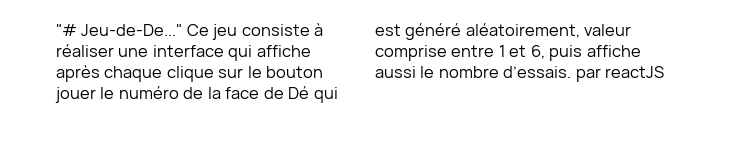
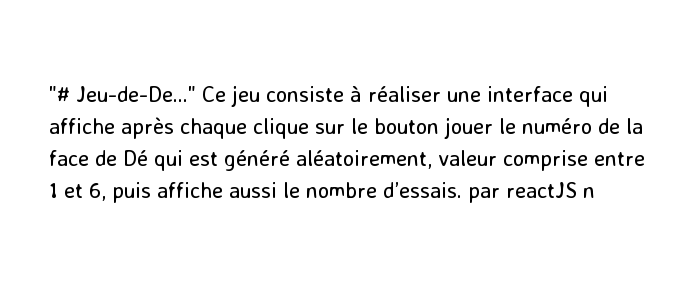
- Ce jeu consiste à réaliser une interface qui affiche après chaque clique sur le bouton jouer le numéro de la face de Dé qui est généré aléatoirement, valeur comprise entre 1 et 6, puis affiche aussi le nombre d’essais. par reactJS
+ Ce jeu consiste à réaliser une interface qui affiche après chaque clique sur le bouton jouer le numéro de la face de Dé qui est généré aléatoirement, valeur comprise entre 1 et 6, puis affiche aussi le nombre d’essais. par reactJS n

